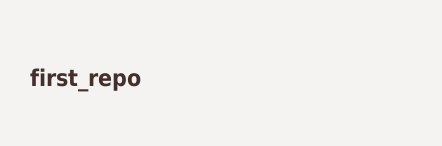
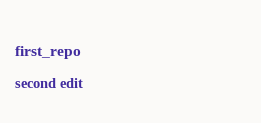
+ second edit

